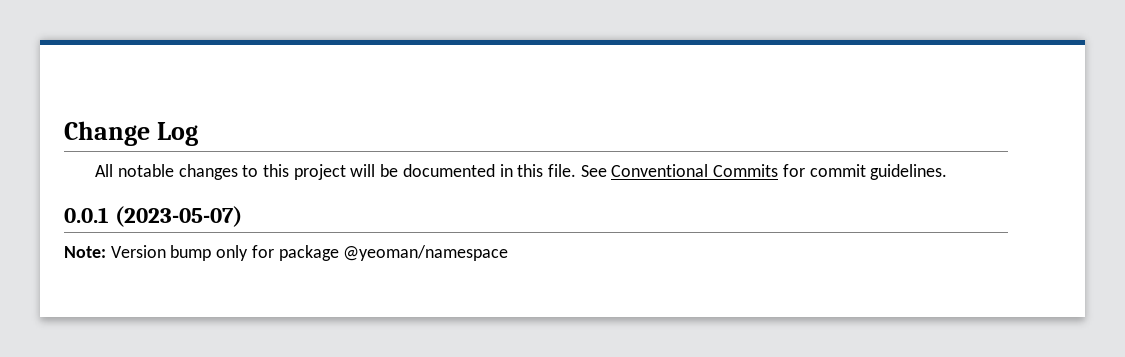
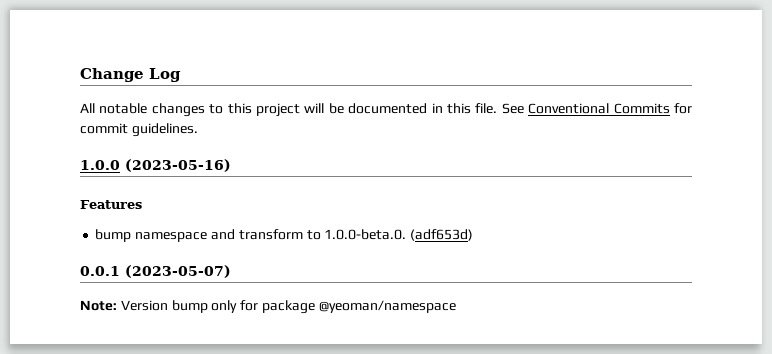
+ 1.0.0 (2023-05-16)
+ Features
+ bump namespace and transform to 1.0.0-beta.0. (adf653d)

